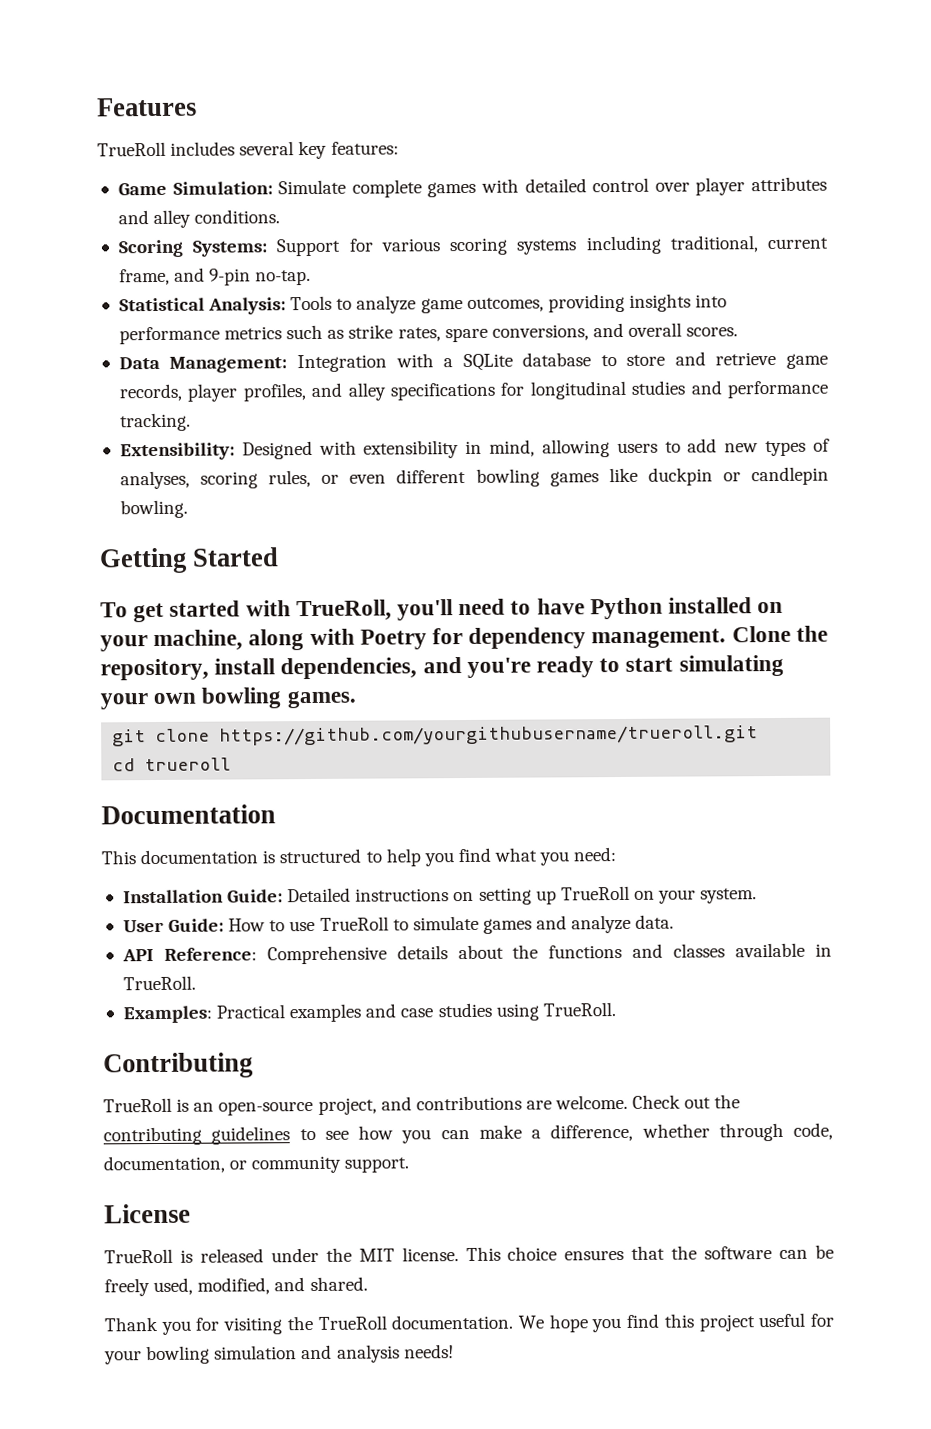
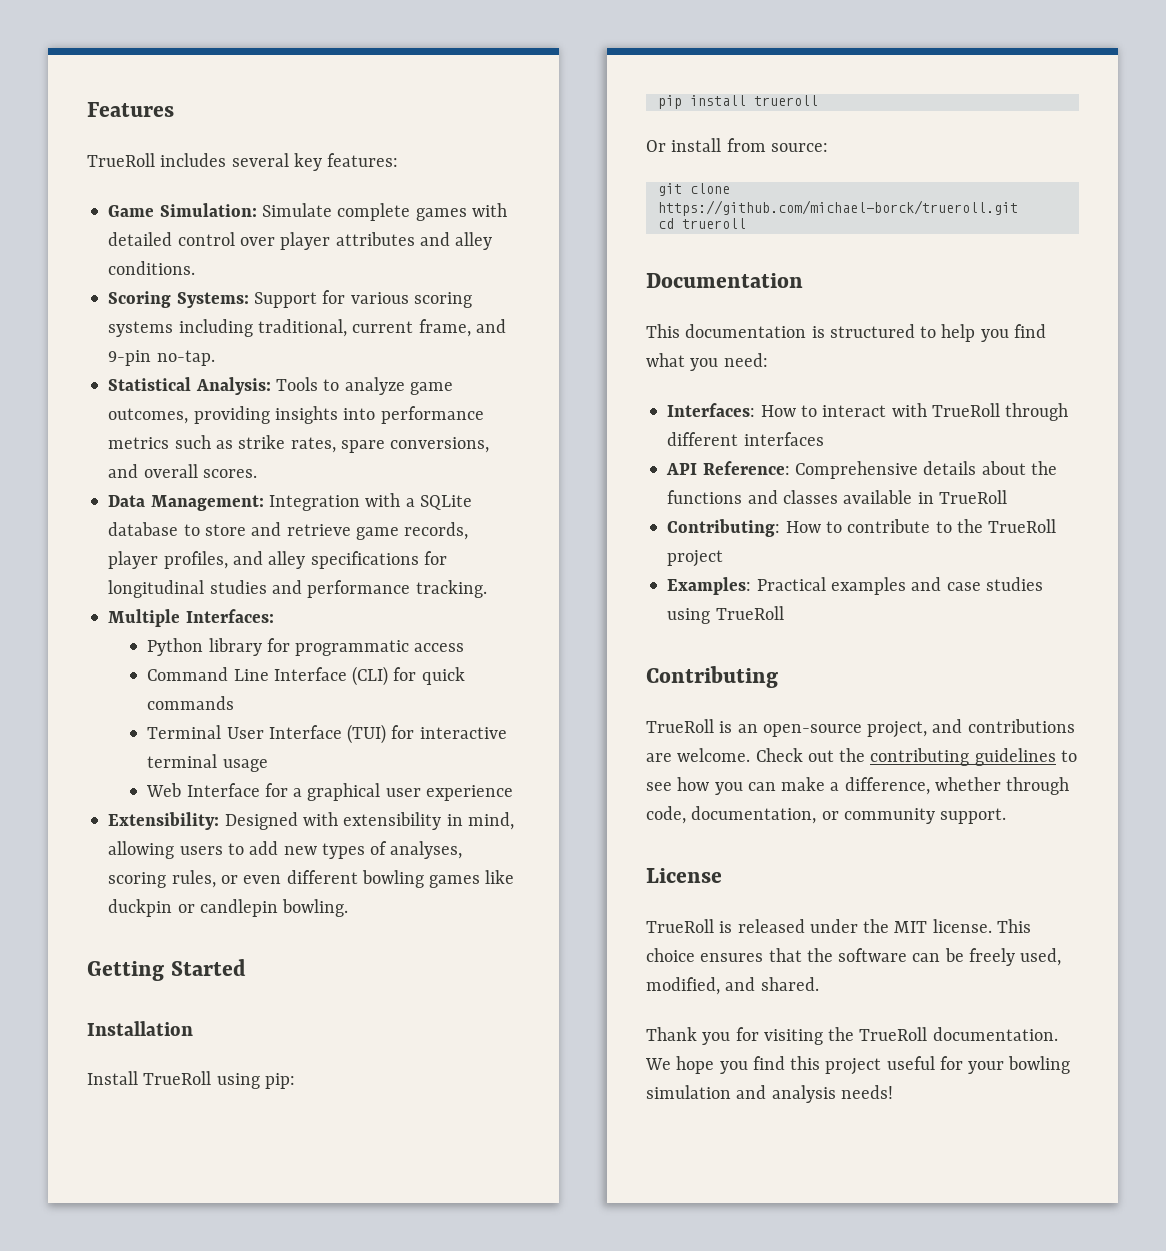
+ Multiple Interfaces:
+ Python library for programmatic access
+ Command Line Interface (CLI) for quick commands
+ Terminal User Interface (TUI) for interactive terminal usage
+ Web Interface for a graphical user experience
- To get started with TrueRoll, you'll need to have Python installed on your machine, along with Poetry for dependency management. Clone the repository, install dependencies, and you're ready to start simulating your own bowling games.
+ Installation
+ Install TrueRoll using pip:
+ pip install trueroll
+ Or install from source:
- git clone https://github.com/yourgithubusername/trueroll.git
+ git clone https://github.com/michael-borck/trueroll.git
- Installation Guide: Detailed instructions on setting up TrueRoll on your system.
- User Guide: How to use TrueRoll to simulate games and analyze data.
+ Interfaces: How to interact with TrueRoll through different interfaces
- API Reference: Comprehensive details about the functions and classes available in TrueRoll.
+ API Reference: Comprehensive details about the functions and classes available in TrueRoll
+ Contributing: How to contribute to the TrueRoll project
- Examples: Practical examples and case studies using TrueRoll.
+ Examples: Practical examples and case studies using TrueRoll

